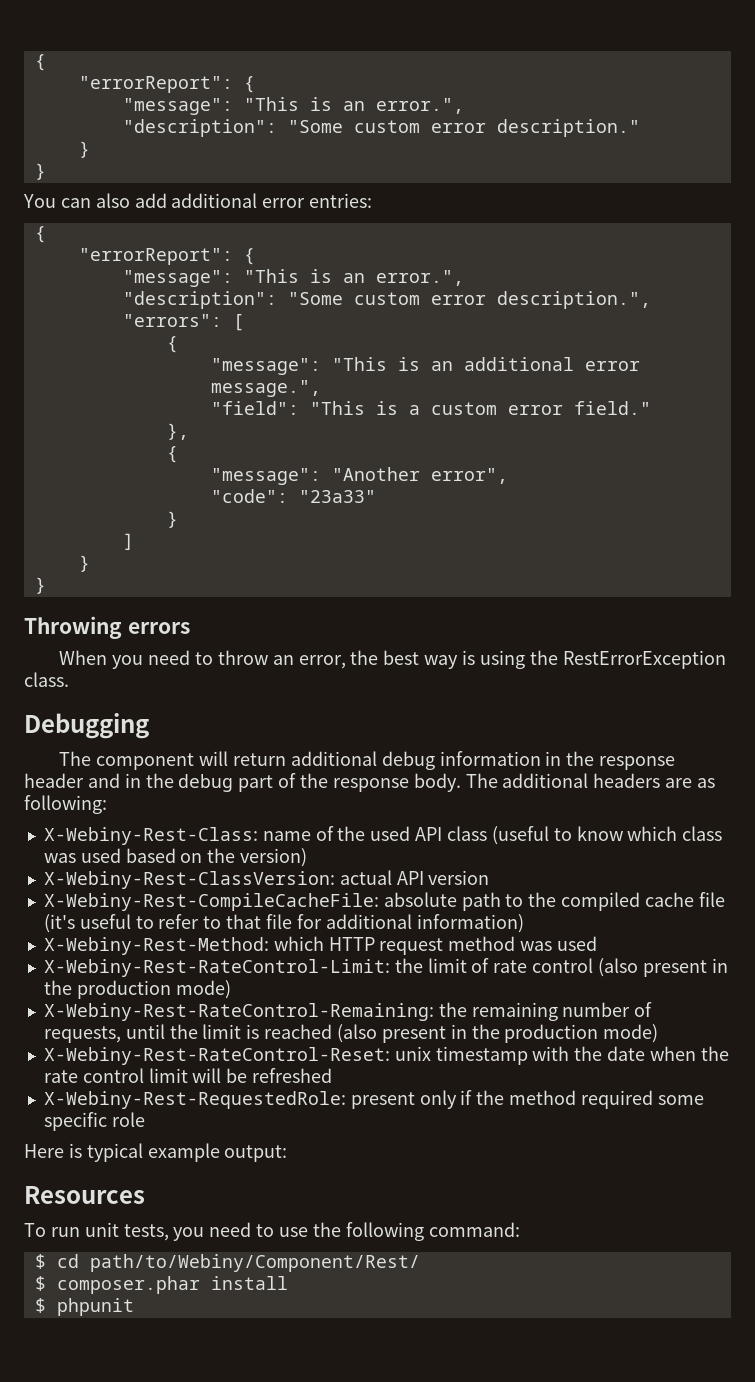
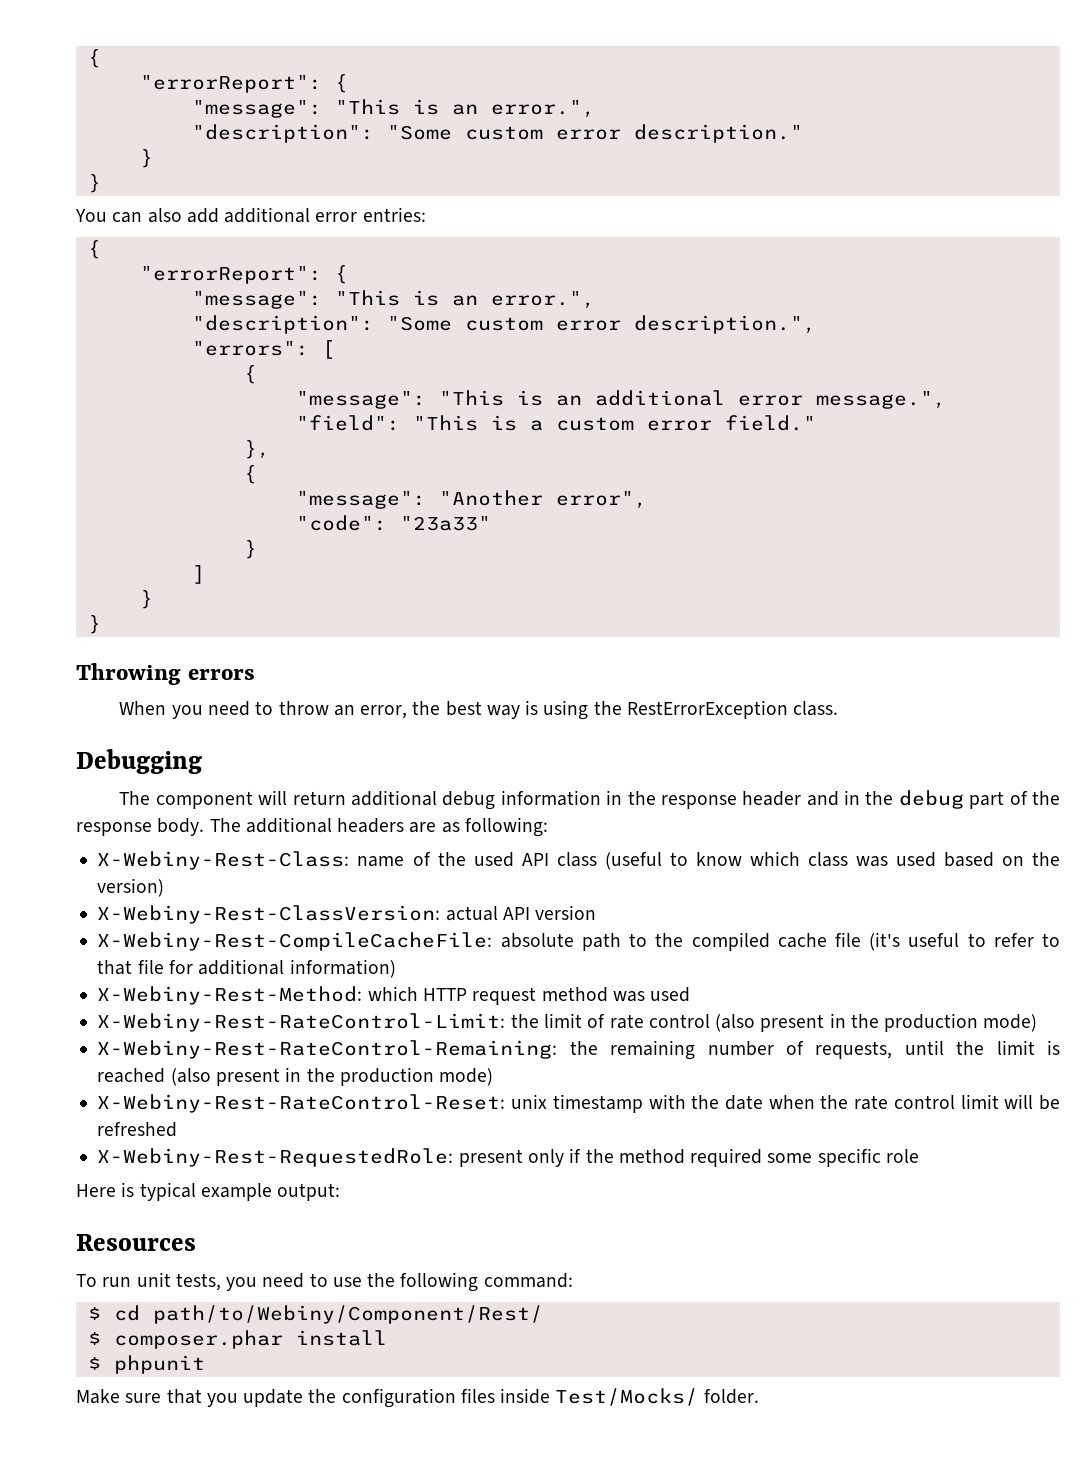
+ Make sure that you update the configuration files inside Test/Mocks/ folder.

